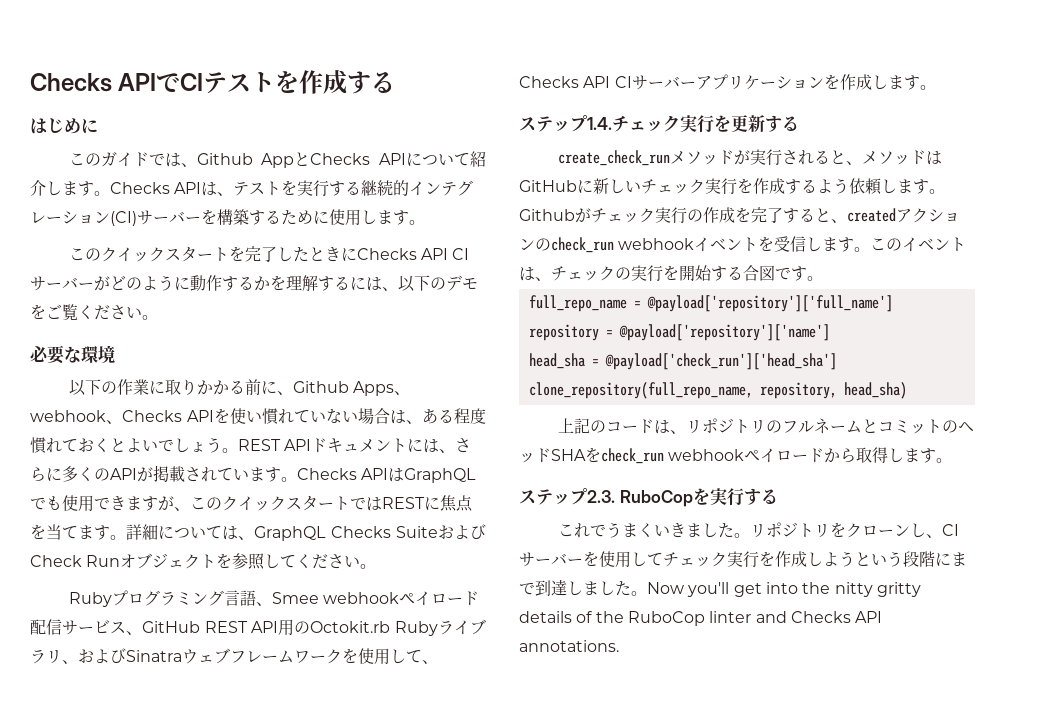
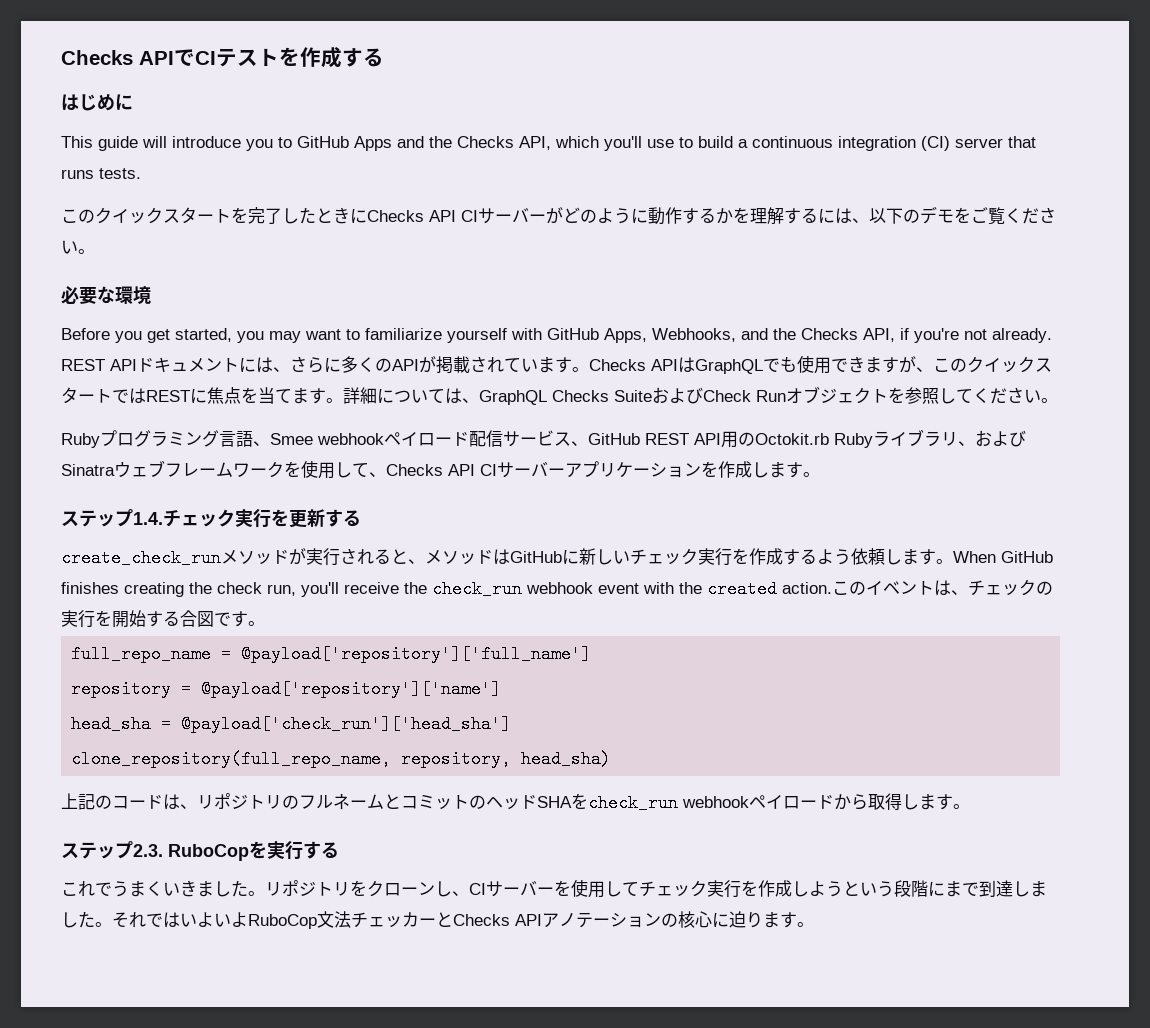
- このガイドでは、Github AppとChecks APIについて紹介します。Checks APIは、テストを実行する継続的インテグレーション(CI)サーバーを構築するために使用します。
+ This guide will introduce you to GitHub Apps and the Checks API, which you'll use to build a continuous integration (CI) server that runs tests.
- 以下の作業に取りかかる前に、Github Apps、webhook、Checks APIを使い慣れていない場合は、ある程度慣れておくとよいでしょう。
+ Before you get started, you may want to familiarize yourself with GitHub Apps, Webhooks, and the Checks API, if you're not already.
- Githubがチェック実行の作成を完了すると、createdアクションのcheck_run webhookイベントを受信します。
+ When GitHub finishes creating the check run, you'll receive the check_run webhook event with the created action.
- Now you'll get into the nitty gritty details of the RuboCop linter and Checks API annotations.
+ それではいよいよRuboCop文法チェッカーとChecks APIアノテーションの核心に迫ります。

